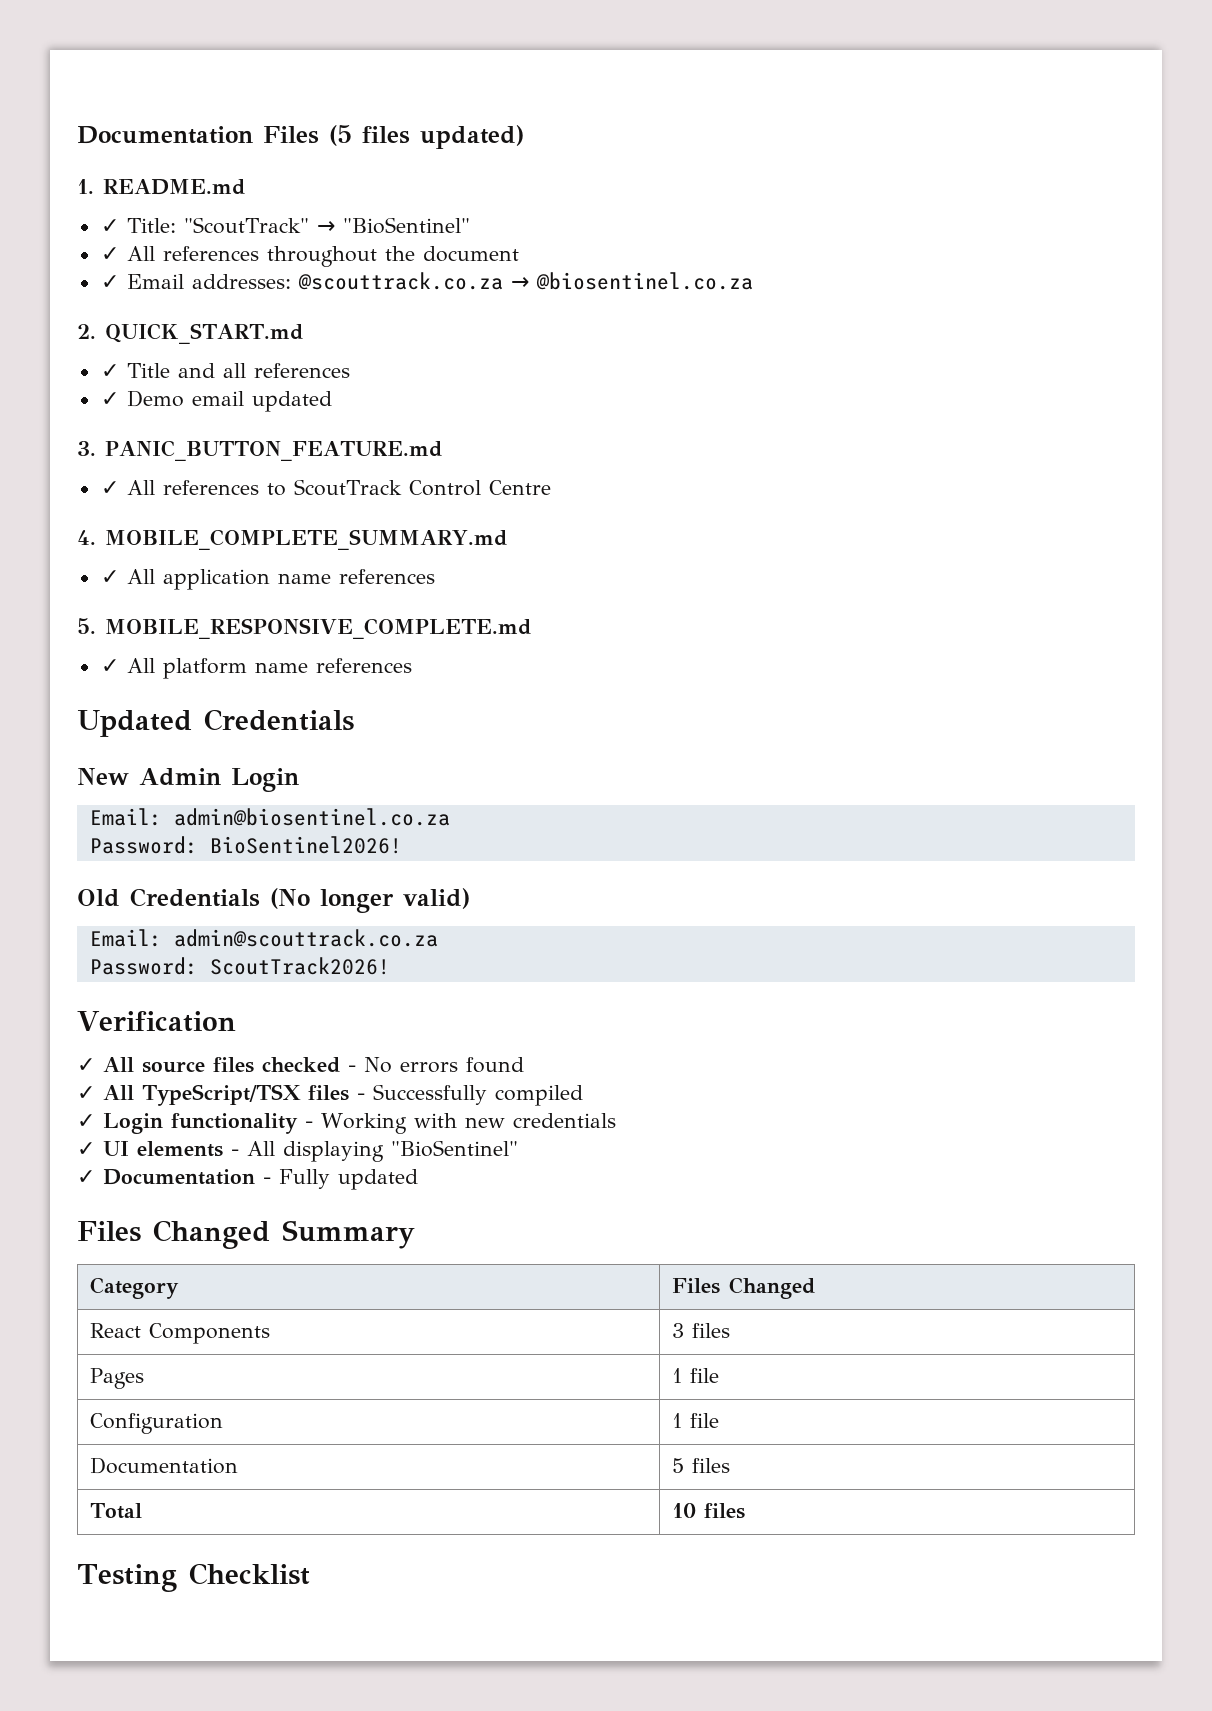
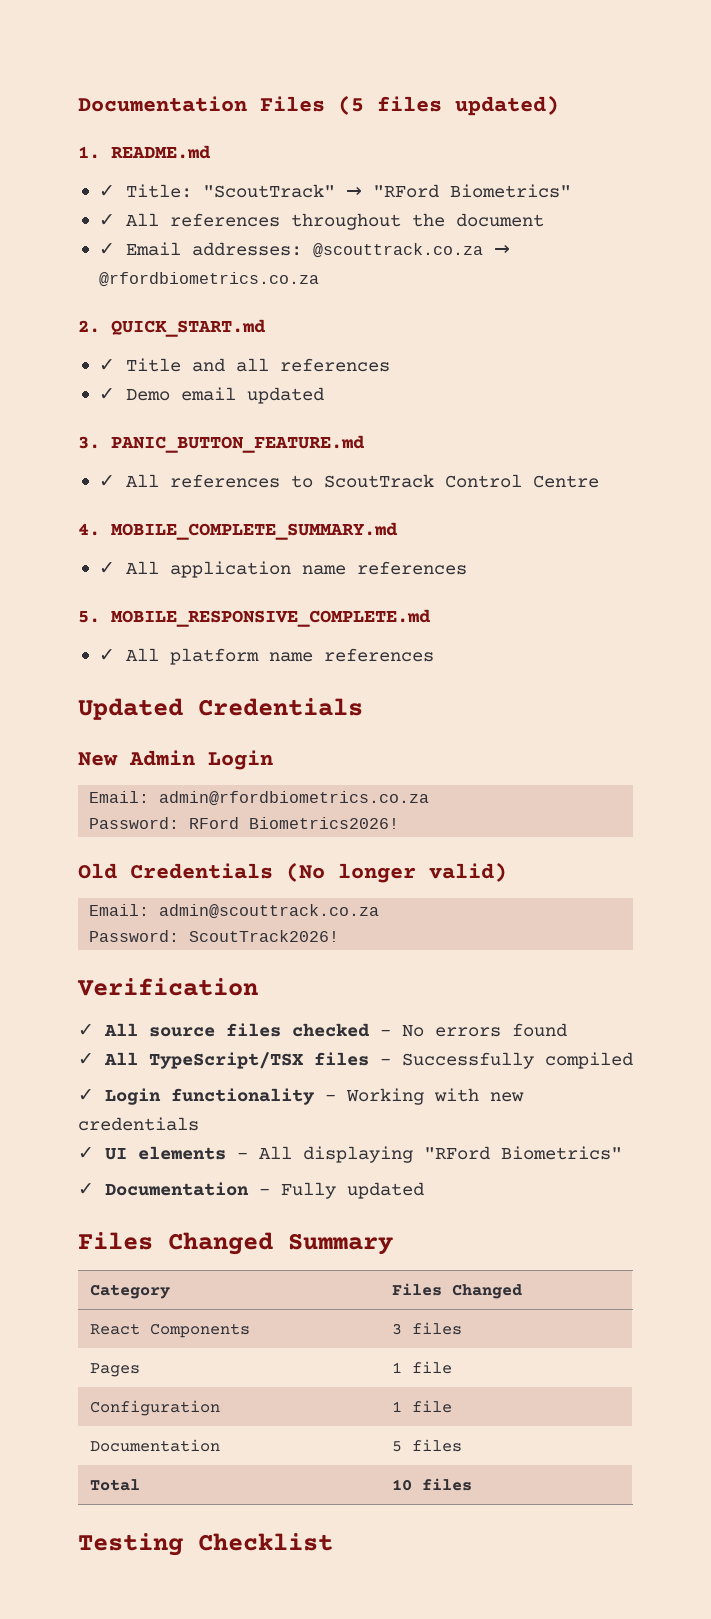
- ✓ Title: "ScoutTrack" → "BioSentinel"
+ ✓ Title: "ScoutTrack" → "RFord Biometrics"
- ✓ Email addresses: @scouttrack.co.za → @biosentinel.co.za
+ ✓ Email addresses: @scouttrack.co.za → @rfordbiometrics.co.za
- Email: admin@biosentinel.co.za
- Password: BioSentinel2026!
+ Email: admin@rfordbiometrics.co.za
+ Password: RFord Biometrics2026!
- ✓ UI elements - All displaying "BioSentinel"
+ ✓ UI elements - All displaying "RFord Biometrics"

